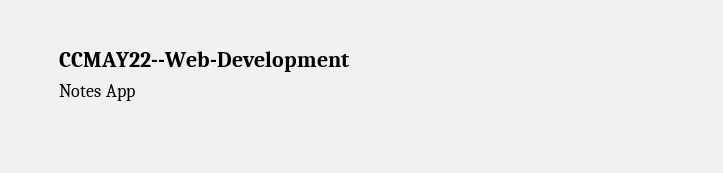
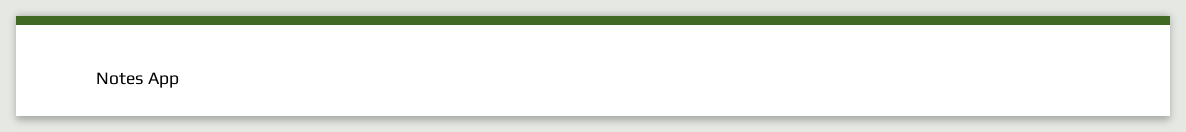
- CCMAY22--Web-Development

